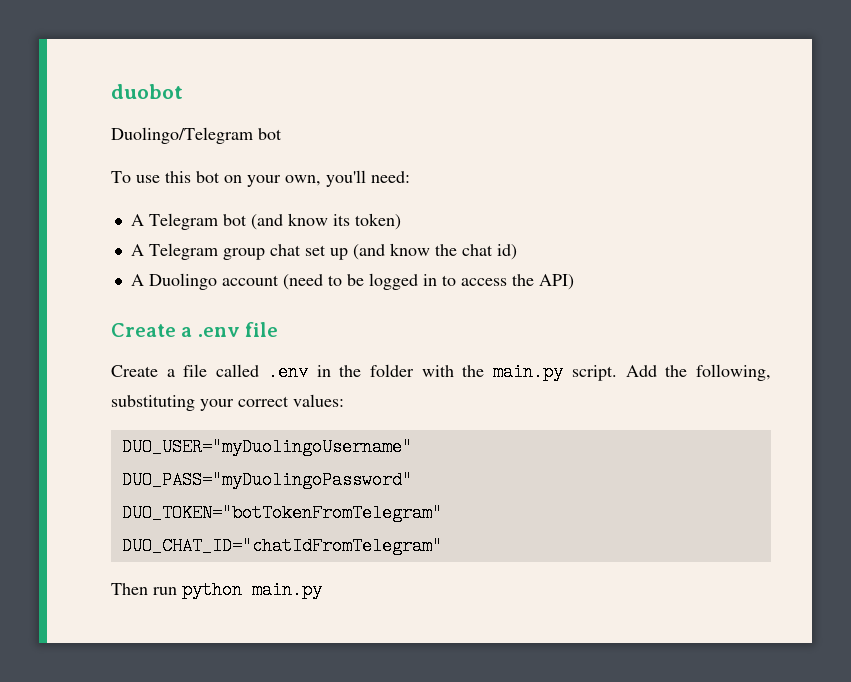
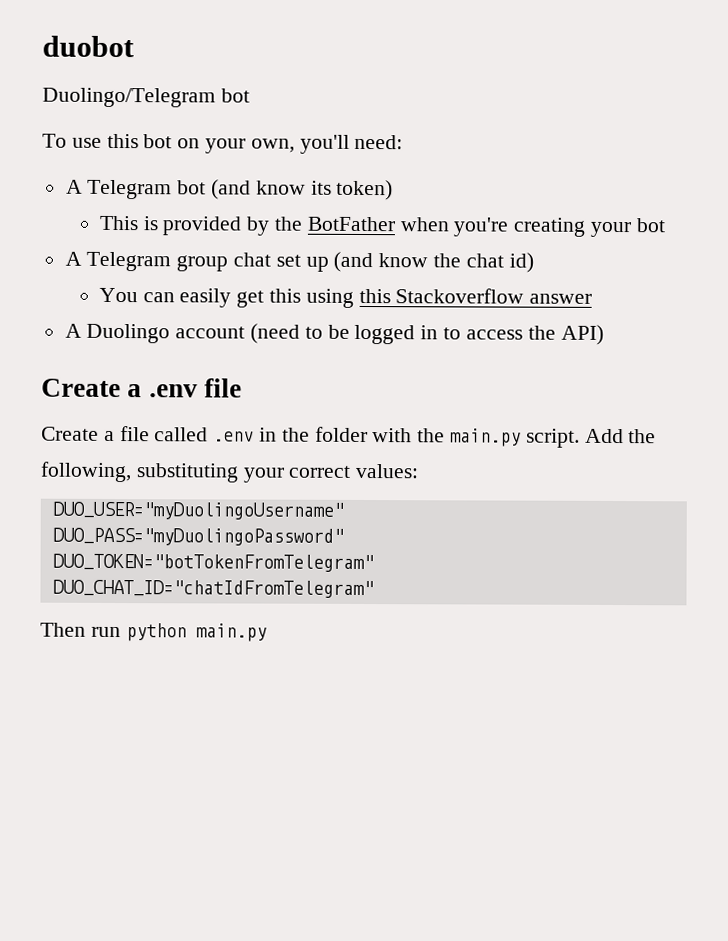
+ This is provided by the BotFather when you're creating your bot
+ You can easily get this using this Stackoverflow answer

